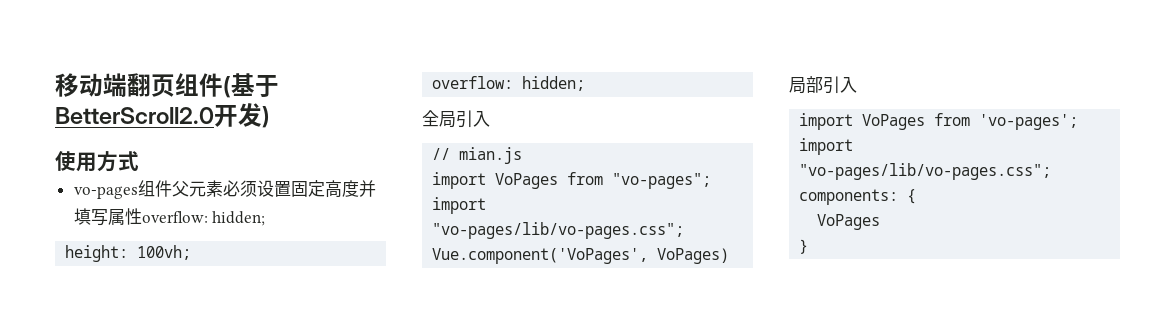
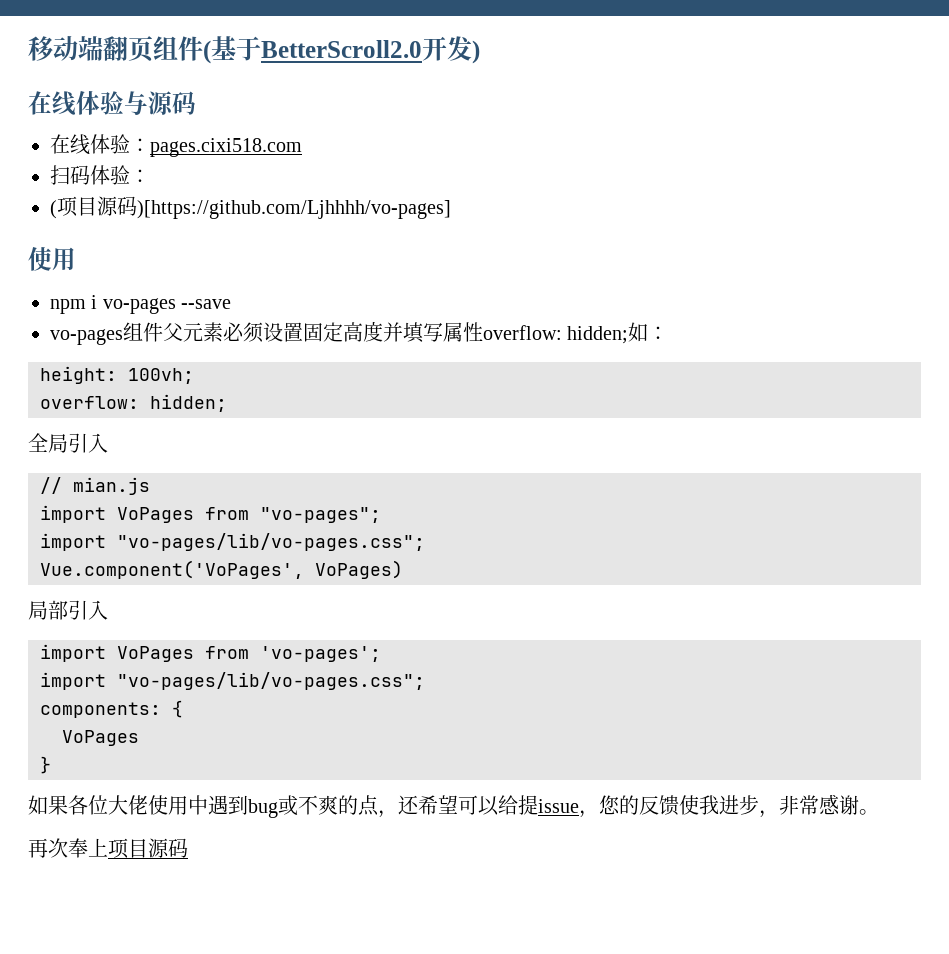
- 使用方式
+ 在线体验与源码
+ 在线体验：pages.cixi518.com
+ 扫码体验：
+ (项目源码)[https://github.com/Ljhhhh/vo-pages]
+ 使用
+ npm i vo-pages --save
- vo-pages组件父元素必须设置固定高度并填写属性overflow: hidden;
+ vo-pages组件父元素必须设置固定高度并填写属性overflow: hidden;如：
+ 如果各位大佬使用中遇到bug或不爽的点，还希望可以给提issue，您的反馈使我进步，非常感谢。
+ 再次奉上项目源码

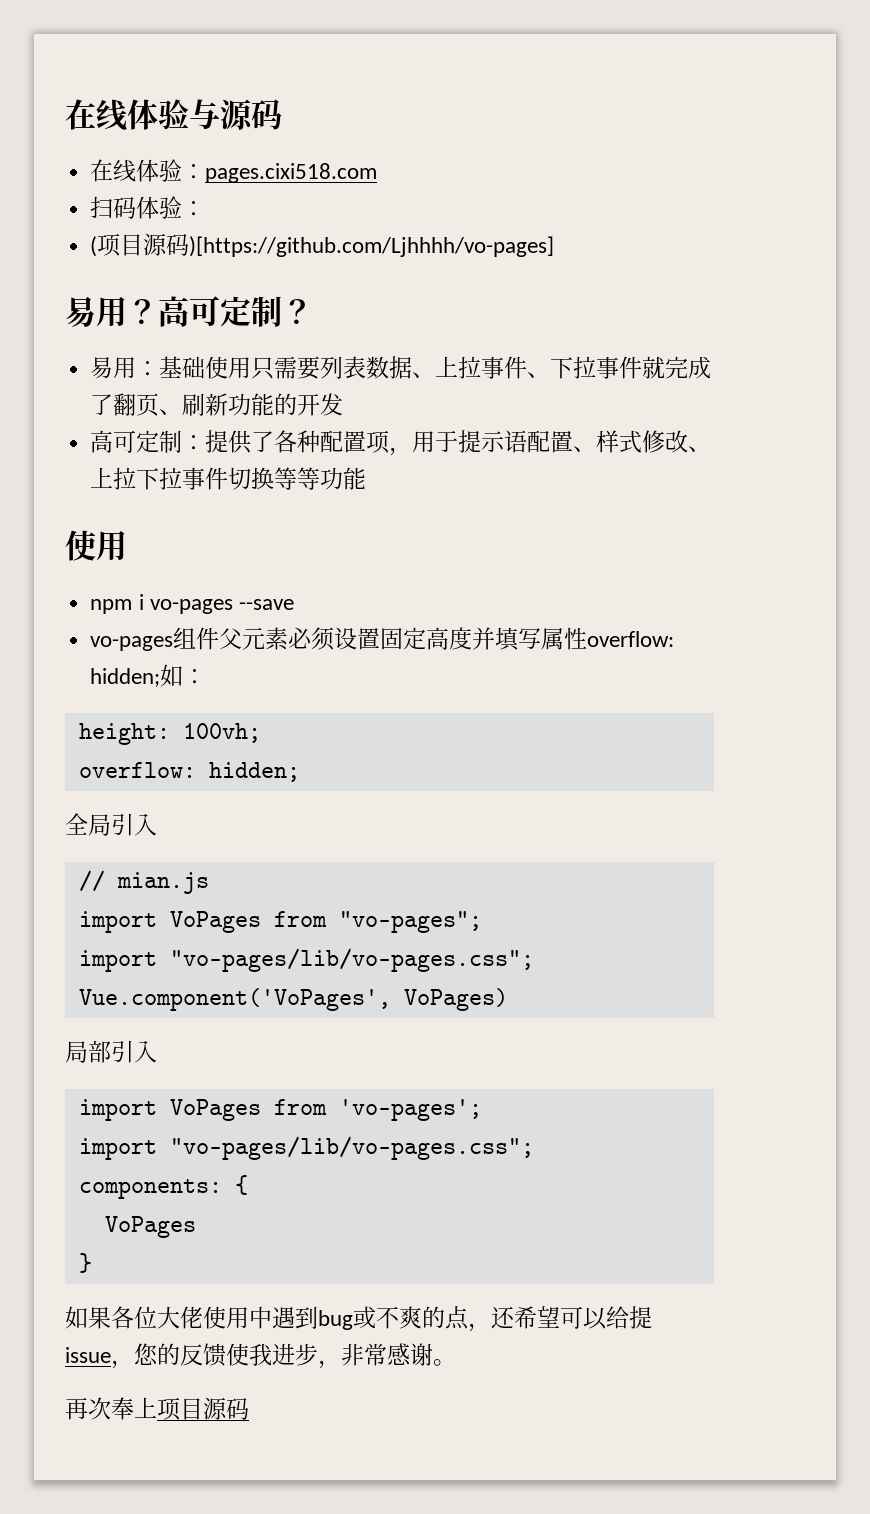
- 移动端翻页组件(基于BetterScroll2.0开发)
+ 易用？高可定制？
+ 易用：基础使用只需要列表数据、上拉事件、下拉事件就完成了翻页、刷新功能的开发
+ 高可定制：提供了各种配置项，用于提示语配置、样式修改、上拉下拉事件切换等等功能

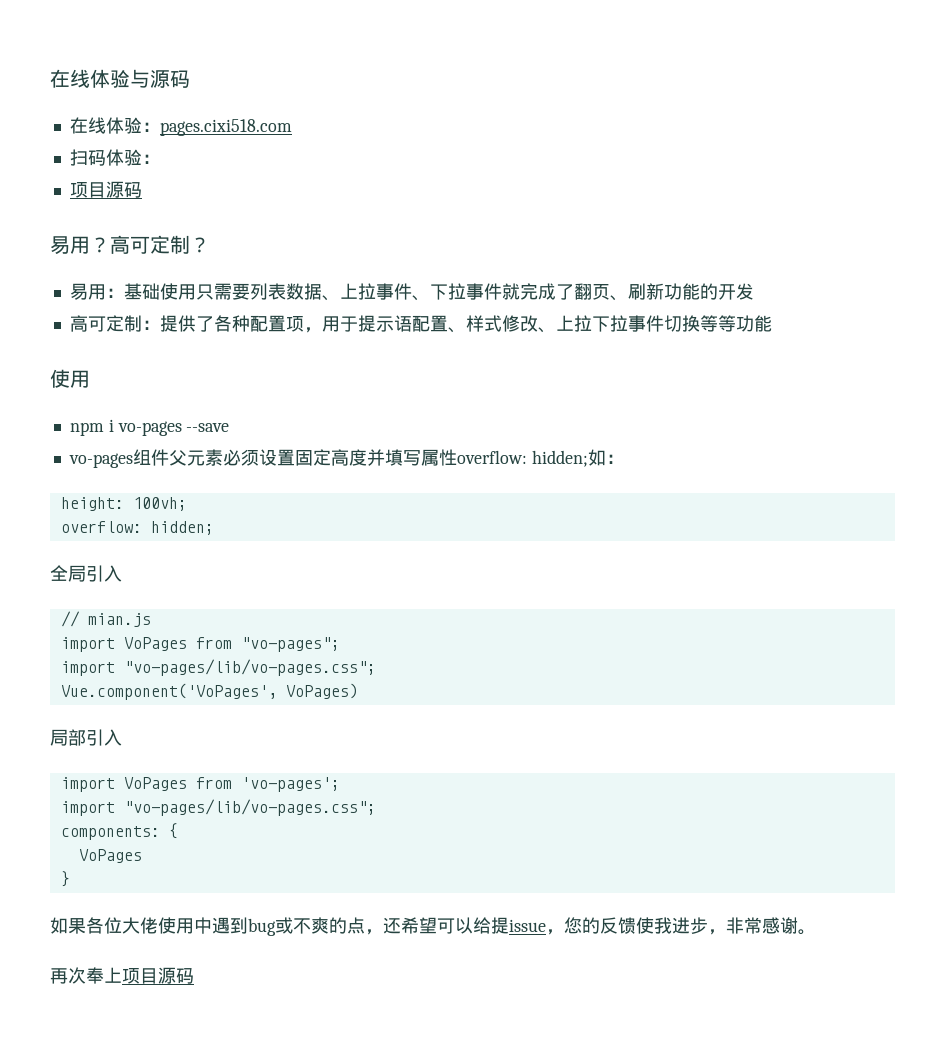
  扫码体验：
- (项目源码)[https://github.com/Ljhhhh/vo-pages]
+ 项目源码

